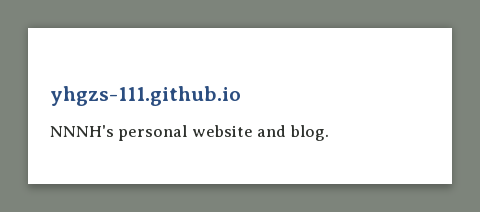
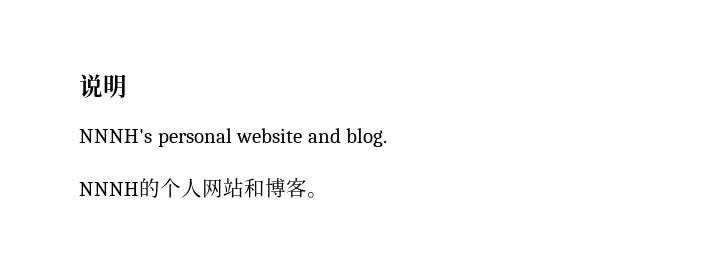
- yhgzs-111.github.io
+ 说明
+ NNNH的个人网站和博客。

